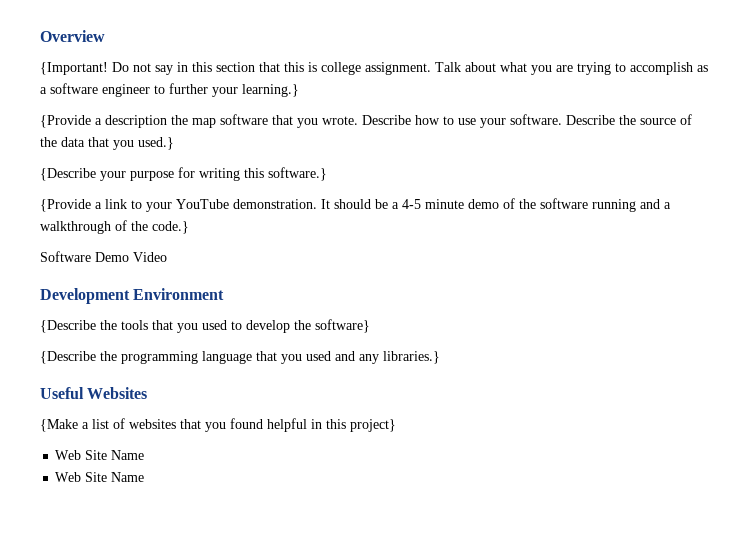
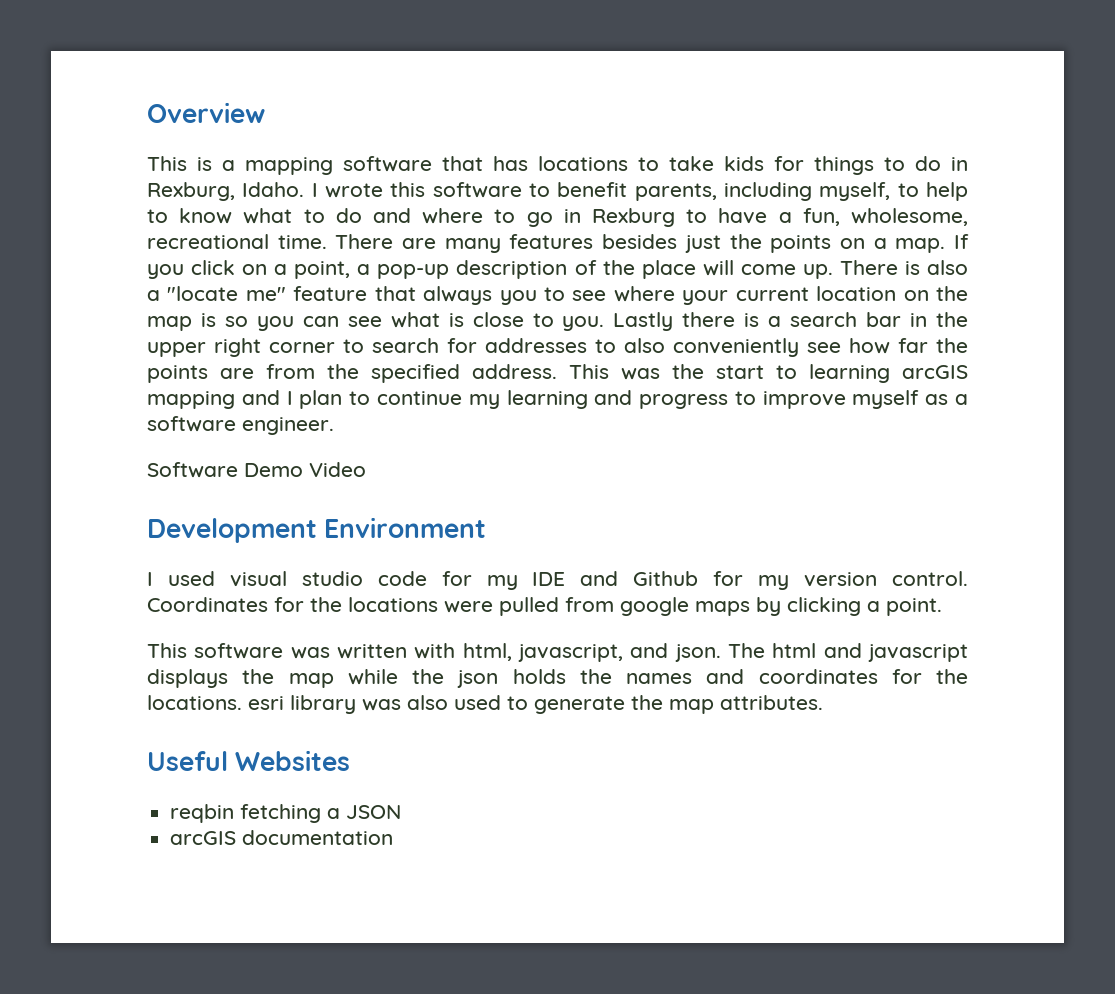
- {Important! Do not say in this section that this is college assignment. Talk about what you are trying to accomplish as a software engineer to further your learning.}
- {Provide a description the map software that you wrote. Describe how to use your software. Describe the source of the data that you used.}
- {Describe your purpose for writing this software.}
- {Provide a link to your YouTube demonstration. It should be a 4-5 minute demo of the software running and a walkthrough of the code.}
+ This is a mapping software that has locations to take kids for things to do in Rexburg, Idaho. I wrote this software to benefit parents, including myself, to help to know what to do and where to go in Rexburg to have a fun, wholesome, recreational time. There are many features besides just the points on a map. If you click on a point, a pop-up description of the place will come up. There is also a "locate me" feature that always you to see where your current location on the map is so you can see what is close to you. Lastly there is a search bar in the upper right corner to search for addresses to also conveniently see how far the points are from the specified address. This was the start to learning arcGIS mapping and I plan to continue my learning and progress to improve myself as a software engineer.
- {Describe the tools that you used to develop the software}
- {Describe the programming language that you used and any libraries.}
+ I used visual studio code for my IDE and Github for my version control. Coordinates for the locations were pulled from google maps by clicking a point.
+ This software was written with html, javascript, and json. The html and javascript displays the map while the json holds the names and coordinates for the locations. esri library was also used to generate the map attributes.
  Useful Websites
- {Make a list of websites that you found helpful in this project}
- Web Site Name
- Web Site Name
+ reqbin fetching a JSON
+ arcGIS documentation

